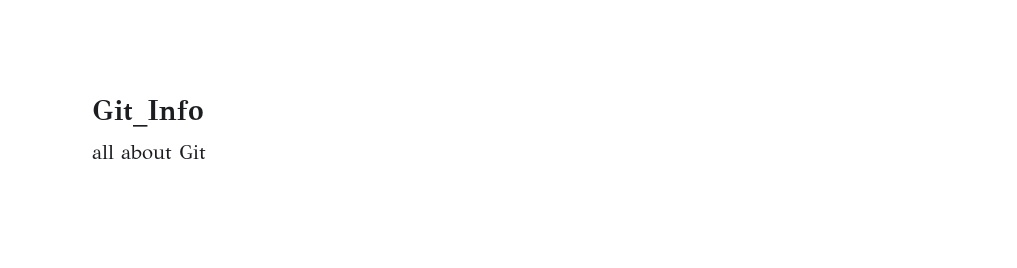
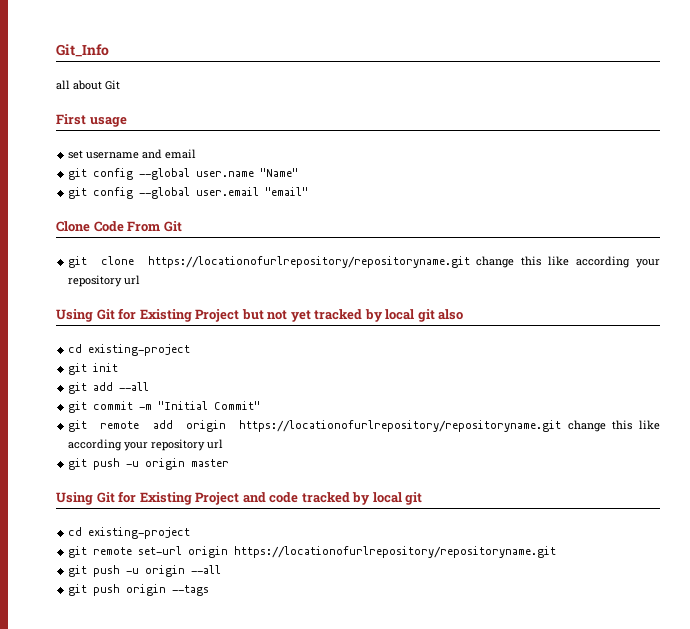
+ First usage
+ set username and email
+ git config --global user.name "Name"
+ git config --global user.email "email"
+ Clone Code From Git
+ git clone https://locationofurlrepository/repositoryname.git change this like according your repository url
+ Using Git for Existing Project but not yet tracked by local git also
+ cd existing-project
+ git init
+ git add --all
+ git commit -m "Initial Commit"
+ git remote add origin https://locationofurlrepository/repositoryname.git change this like according your repository url
+ git push -u origin master
+ Using Git for Existing Project and code tracked by local git
+ cd existing-project
+ git remote set-url origin https://locationofurlrepository/repositoryname.git
+ git push -u origin --all
+ git push origin --tags

